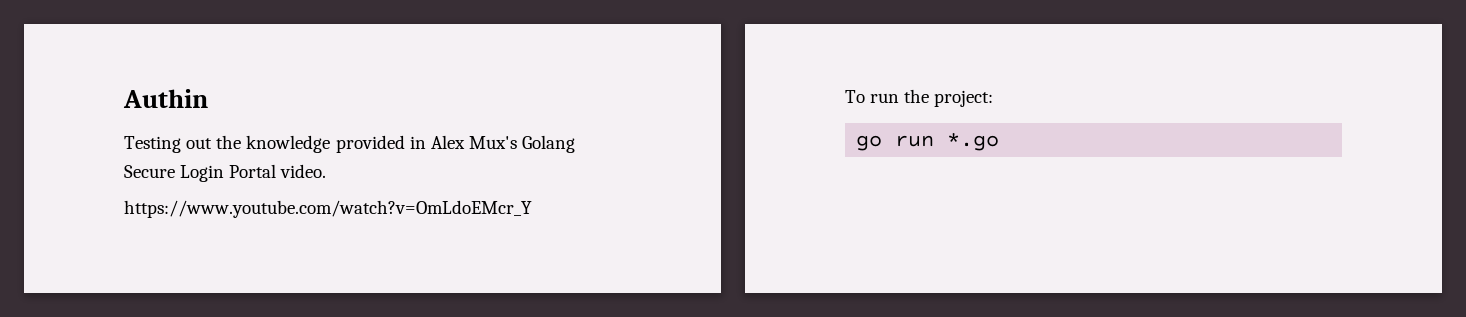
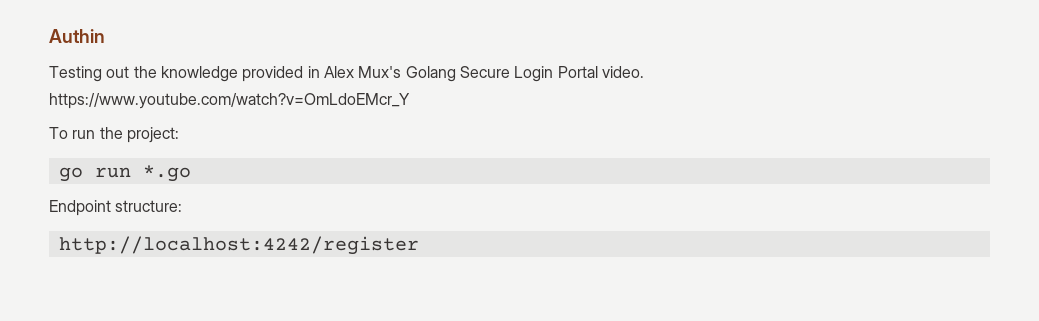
+ Endpoint structure:
+ http://localhost:4242/register

